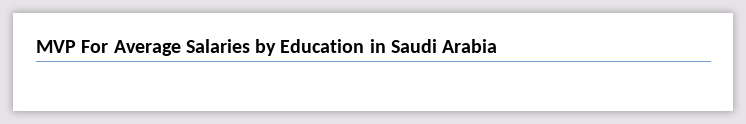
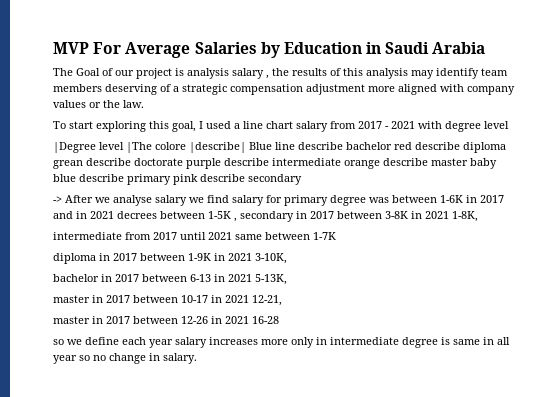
+ The Goal of our project is analysis salary , the results of this analysis may identify team members deserving of a strategic compensation adjustment more aligned with company values or the law.
+ To start exploring this goal, I used a line chart salary from 2017 - 2021 with degree level
+ |Degree level |The colore |describe| Blue line describe bachelor red describe diploma grean describe doctorate purple describe intermediate orange describe master baby blue describe primary pink describe secondary
+ -> After we analyse salary we find salary for primary degree was between 1-6K in 2017 and in 2021 decrees between 1-5K , secondary in 2017 between 3-8K in 2021 1-8K,
+ intermediate from 2017 until 2021 same between 1-7K
+ diploma in 2017 between 1-9K in 2021 3-10K,
+ bachelor in 2017 between 6-13 in 2021 5-13K,
+ master in 2017 between 10-17 in 2021 12-21,
+ master in 2017 between 12-26 in 2021 16-28
+ so we define each year salary increases more only in intermediate degree is same in all year so no change in salary.

